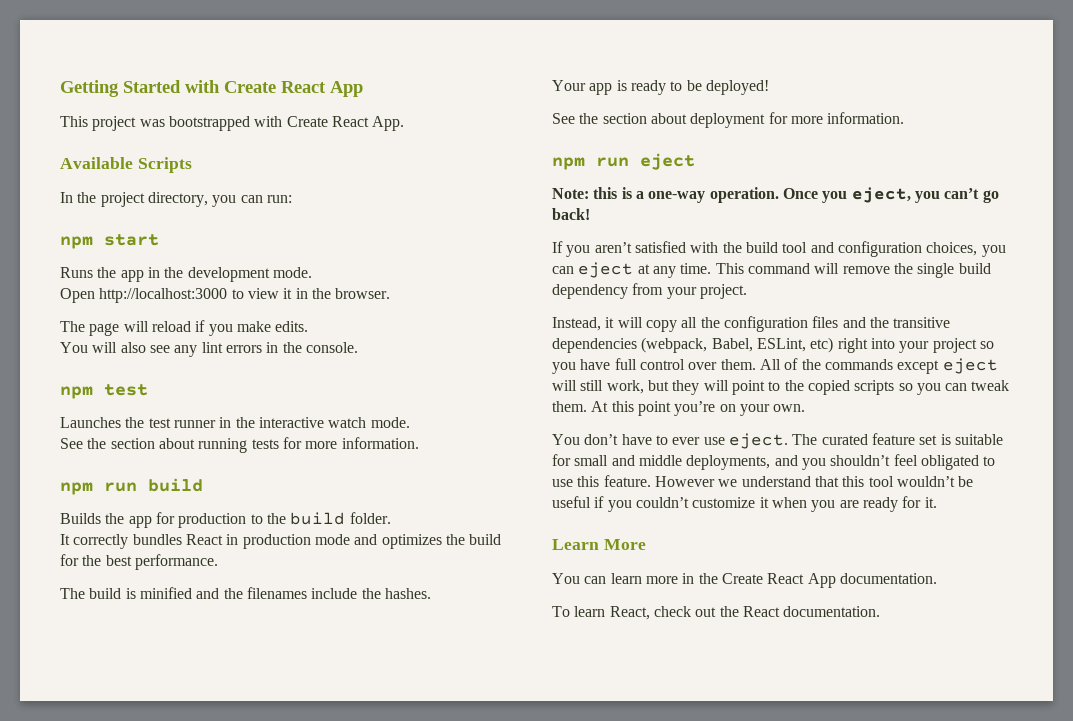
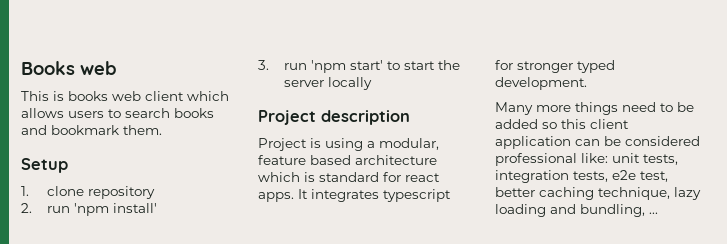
- Getting Started with Create React App
- This project was bootstrapped with Create React App.
- Available Scripts
- In the project directory, you can run:
- npm start
- Runs the app in the development mode.
- Open http://localhost:3000 to view it in the browser.
- The page will reload if you make edits.
- You will also see any lint errors in the console.
- npm test
- Launches the test runner in the interactive watch mode.
- See the section about running tests for more information.
- npm run build
- Builds the app for production to the build folder.
- It correctly bundles React in production mode and optimizes the build for the best performance.
- The build is minified and the filenames include the hashes.
- Your app is ready to be deployed!
- See the section about deployment for more information.
- npm run eject
- Note: this is a one-way operation. Once you eject, you can’t go back!
- If you aren’t satisfied with the build tool and configuration choices, you can eject at any time. This command will remove the single build dependency from your project.
- Instead, it will copy all the configuration files and the transitive dependencies (webpack, Babel, ESLint, etc) right into your project so you have full control over them. All of the commands except eject will still work, but they will point to the copied scripts so you can tweak them. At this point you’re on your own.
- You don’t have to ever use eject. The curated feature set is suitable for small and middle deployments, and you shouldn’t feel obligated to use this feature. However we understand that this tool wouldn’t be useful if you couldn’t customize it when you are ready for it.
- Learn More
- You can learn more in the Create React App documentation.
- To learn React, check out the React documentation.
+ Books web
+ This is books web client which allows users to search books and bookmark them.
+ Setup
+ 1. clone repository
+ 2. run 'npm install'
+ 3. run 'npm start' to start the server locally
+ Project description
+ Project is using a modular, feature based architecture which is standard for react apps. It integrates typescript for stronger typed development.
+ Many more things need to be added so this client application can be considered professional like: unit tests, integration tests, e2e test, better caching technique, lazy loading and bundling, ...

